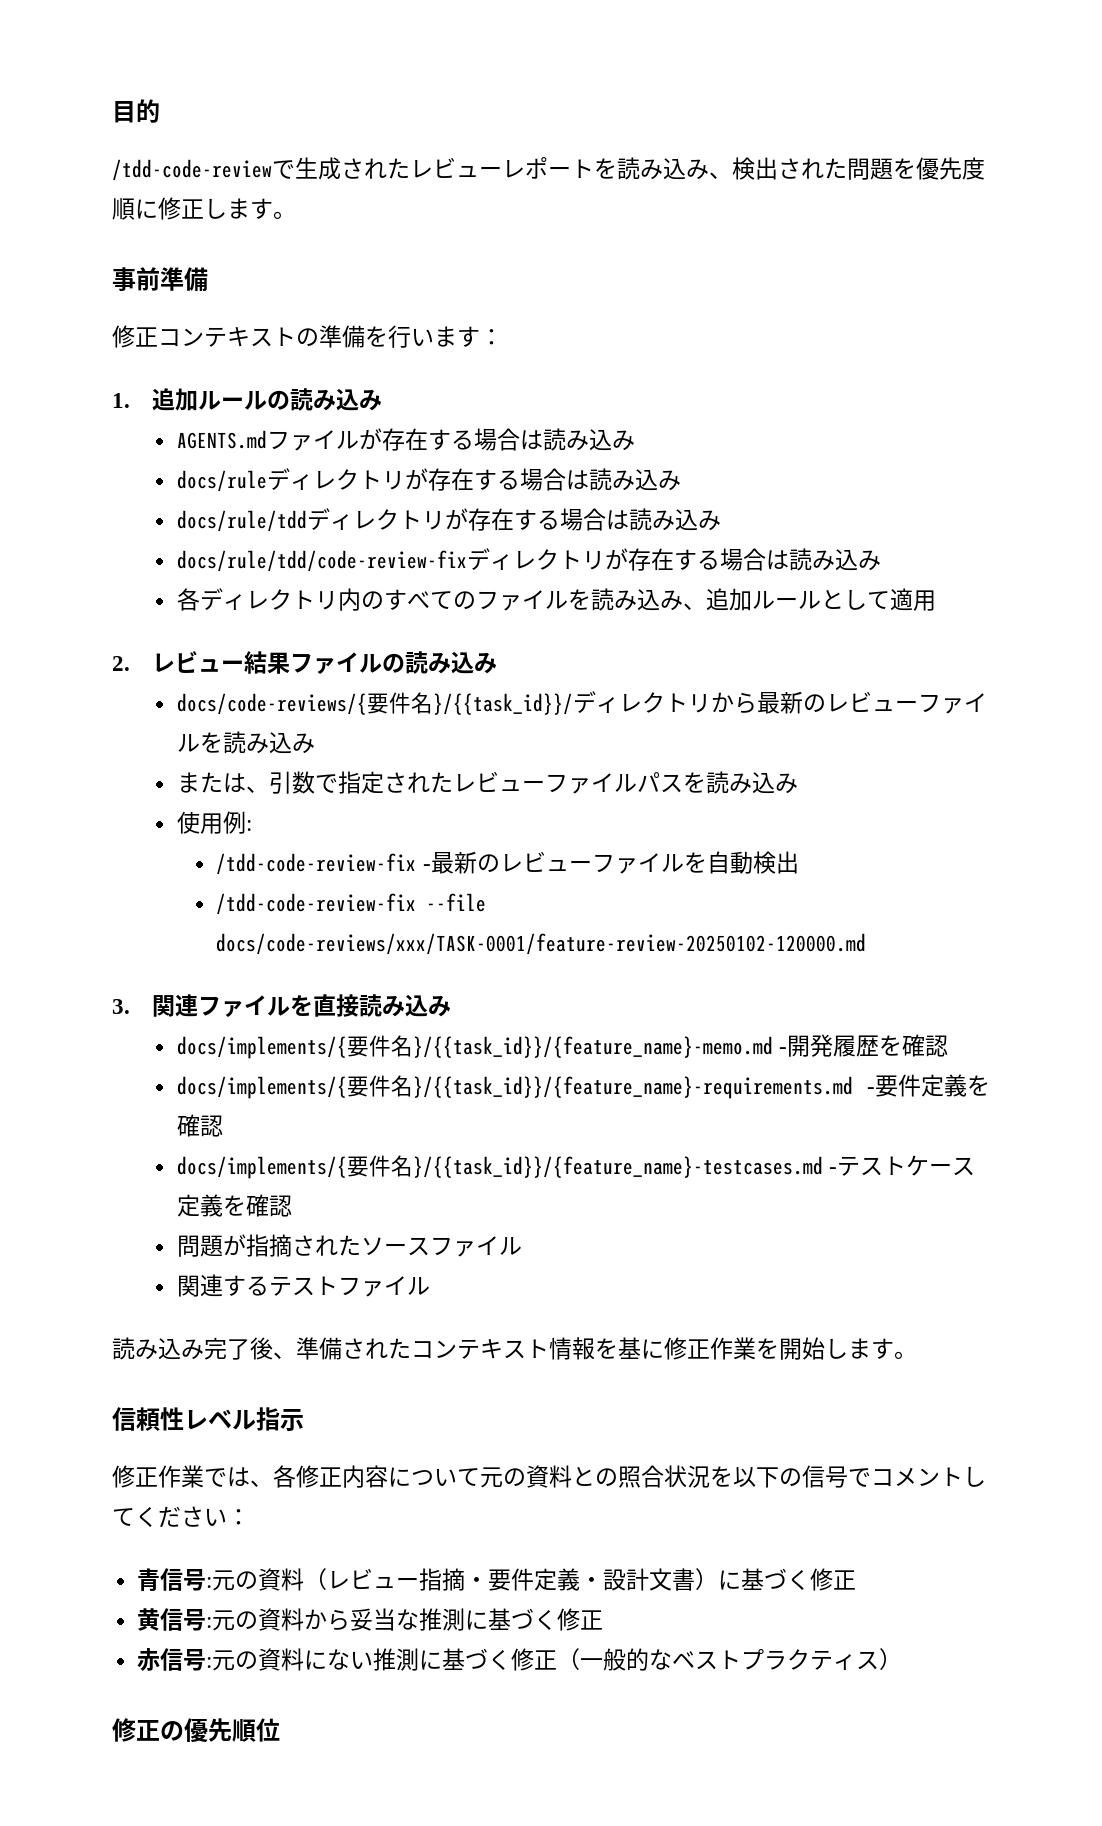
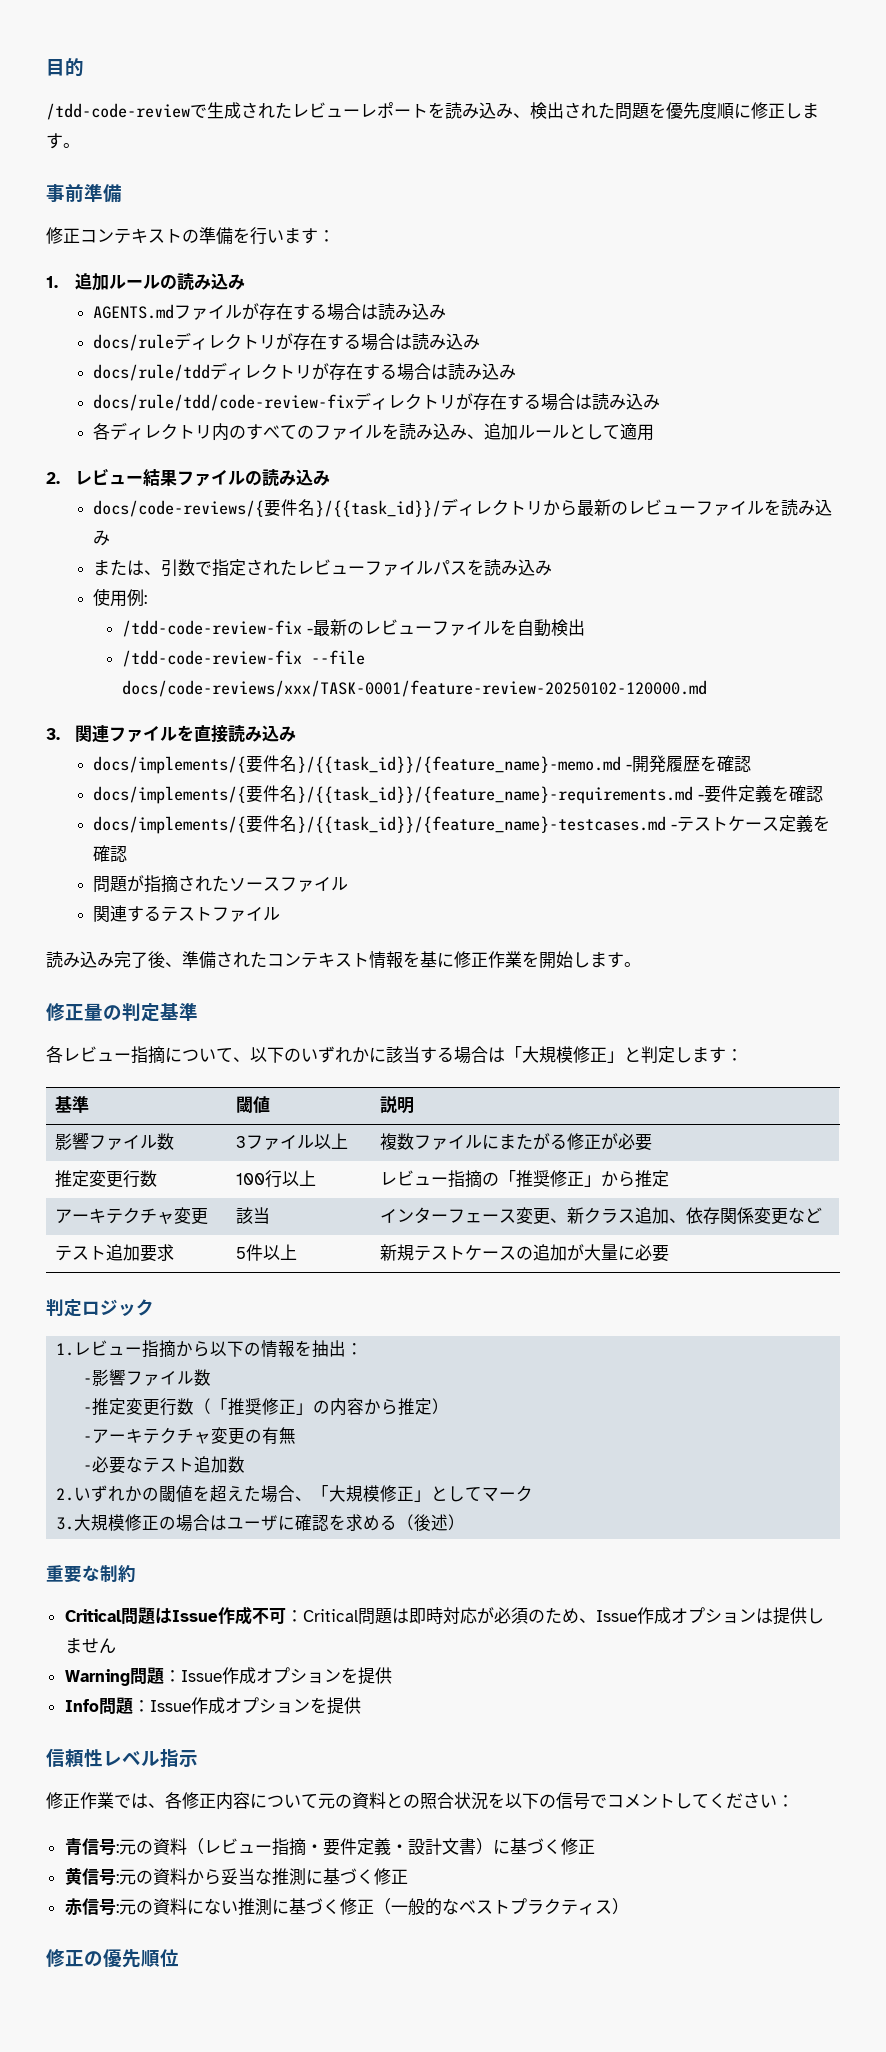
+ 修正量の判定基準
+ 各レビュー指摘について、以下のいずれかに該当する場合は「大規模修正」と判定します：
+ 基準 | 閾値 | 説明
+ 影響ファイル数 | 3ファイル以上 | 複数ファイルにまたがる修正が必要
+ 推定変更行数 | 100行以上 | レビュー指摘の「推奨修正」から推定
+ アーキテクチャ変更 | 該当 | インターフェース変更、新クラス追加、依存関係変更など
+ テスト追加要求 | 5件以上 | 新規テストケースの追加が大量に必要
+ 判定ロジック
+ 1.レビュー指摘から以下の情報を抽出：
+ -影響ファイル数
+ -推定変更行数（「推奨修正」の内容から推定）
+ -アーキテクチャ変更の有無
+ -必要なテスト追加数
+ 2.いずれかの閾値を超えた場合、「大規模修正」としてマーク
+ 3.大規模修正の場合はユーザに確認を求める（後述）
+ 重要な制約
+ Critical問題はIssue作成不可：Critical問題は即時対応が必須のため、Issue作成オプションは提供しません
+ Warning問題：Issue作成オプションを提供
+ Info問題：Issue作成オプションを提供

